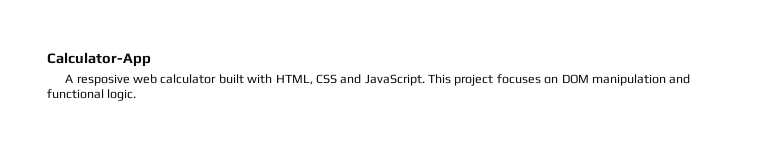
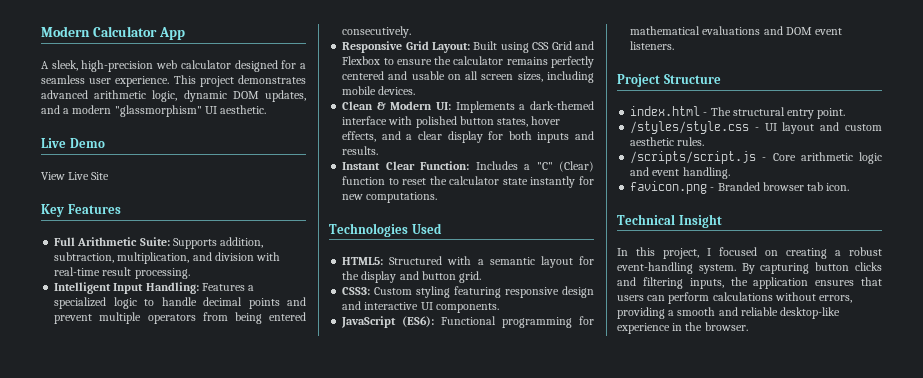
- Calculator-App
- A resposive web calculator built with HTML, CSS and JavaScript. This project focuses on DOM manipulation and functional logic.
+ Modern Calculator App
+ A sleek, high-precision web calculator designed for a seamless user experience. This project demonstrates advanced arithmetic logic, dynamic DOM updates, and a modern "glassmorphism" UI aesthetic.
+ Live Demo
+ View Live Site
+ Key Features
+ Full Arithmetic Suite: Supports addition, subtraction, multiplication, and division with real-time result processing.
+ Intelligent Input Handling: Features a specialized logic to handle decimal points and prevent multiple operators from being entered consecutively.
+ Responsive Grid Layout: Built using CSS Grid and Flexbox to ensure the calculator remains perfectly centered and usable on all screen sizes, including mobile devices.
+ Clean & Modern UI: Implements a dark-themed interface with polished button states, hover effects, and a clear display for both inputs and results.
+ Instant Clear Function: Includes a "C" (Clear) function to reset the calculator state instantly for new computations.
+ Technologies Used
+ HTML5: Structured with a semantic layout for the display and button grid.
+ CSS3: Custom styling featuring responsive design and interactive UI components.
+ JavaScript (ES6): Functional programming for mathematical evaluations and DOM event listeners.
+ Project Structure
+ index.html - The structural entry point.
+ /styles/style.css - UI layout and custom aesthetic rules.
+ /scripts/script.js - Core arithmetic logic and event handling.
+ favicon.png - Branded browser tab icon.
+ Technical Insight
+ In this project, I focused on creating a robust event-handling system. By capturing button clicks and filtering inputs, the application ensures that users can perform calculations without errors, providing a smooth and reliable desktop-like experience in the browser.

